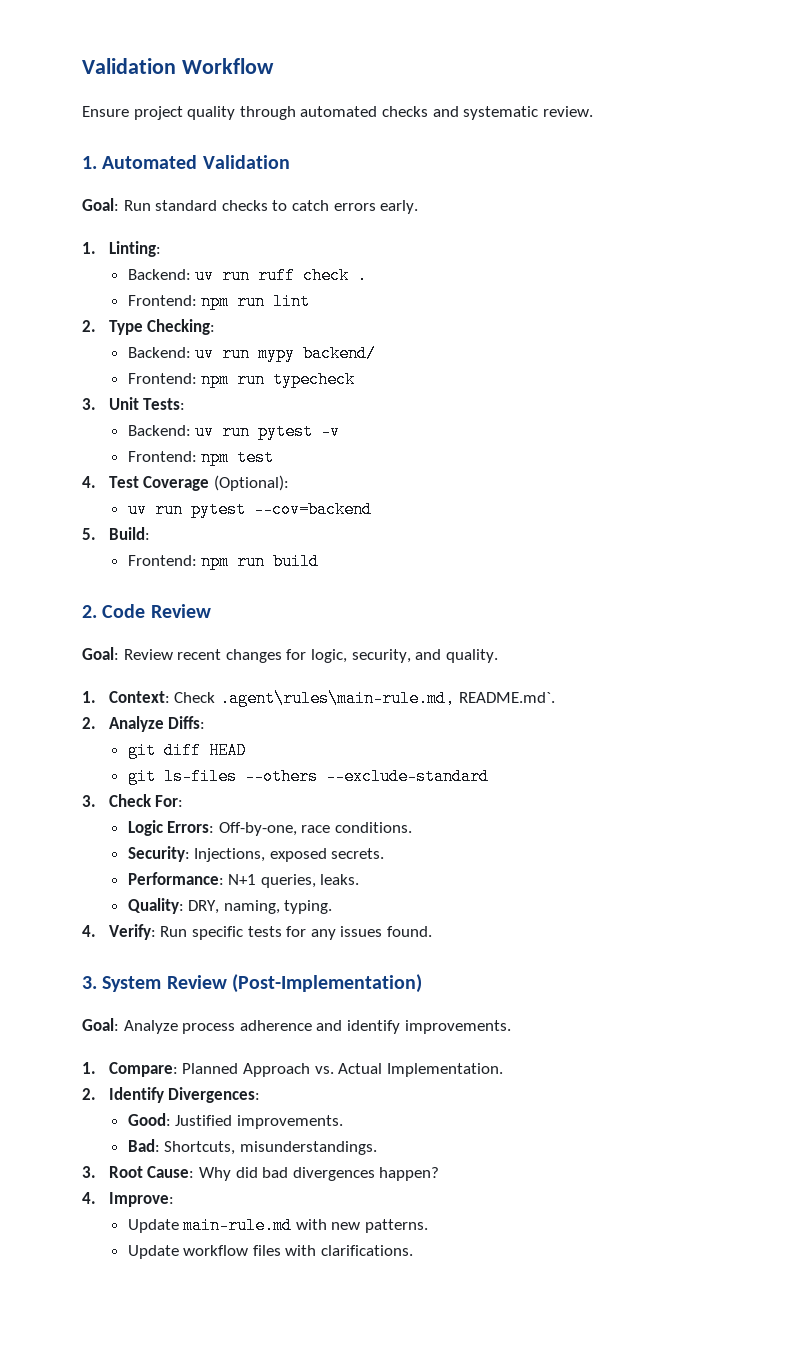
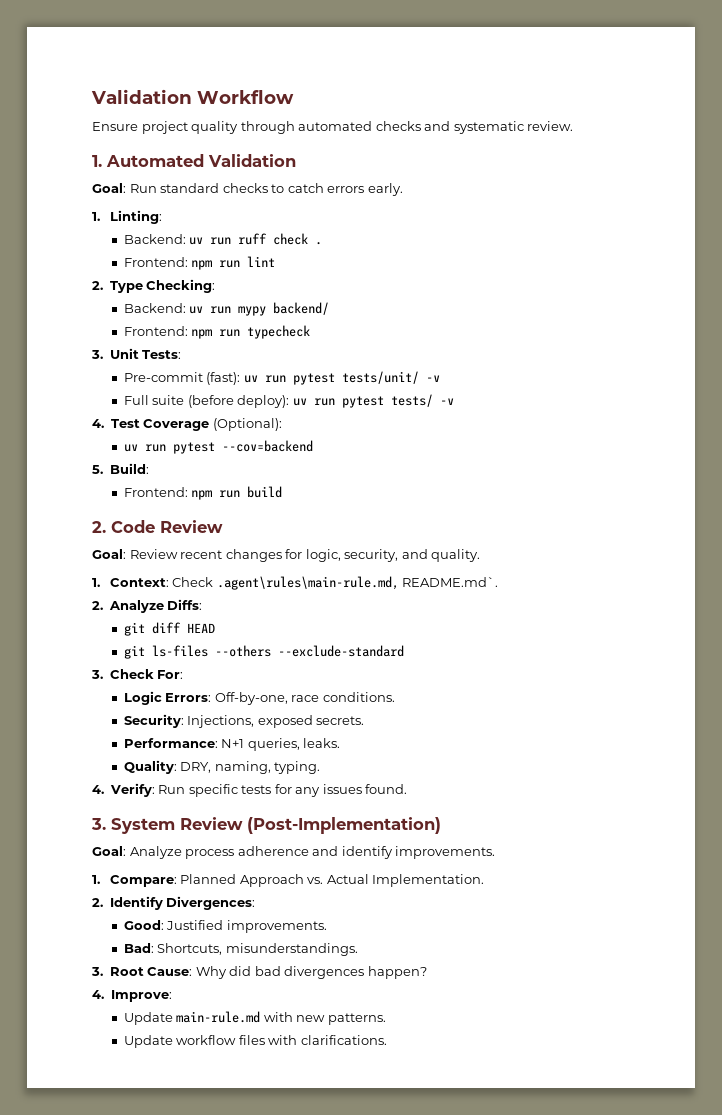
- Backend: uv run pytest -v
- Frontend: npm test
+ Pre-commit (fast): uv run pytest tests/unit/ -v
+ Full suite (before deploy): uv run pytest tests/ -v

